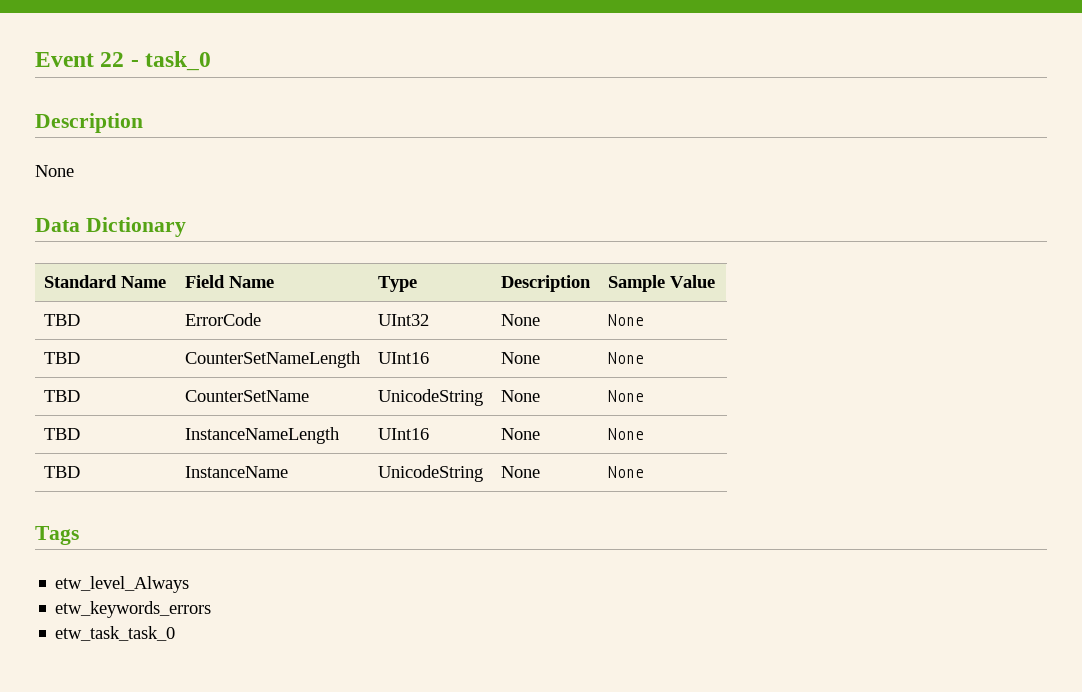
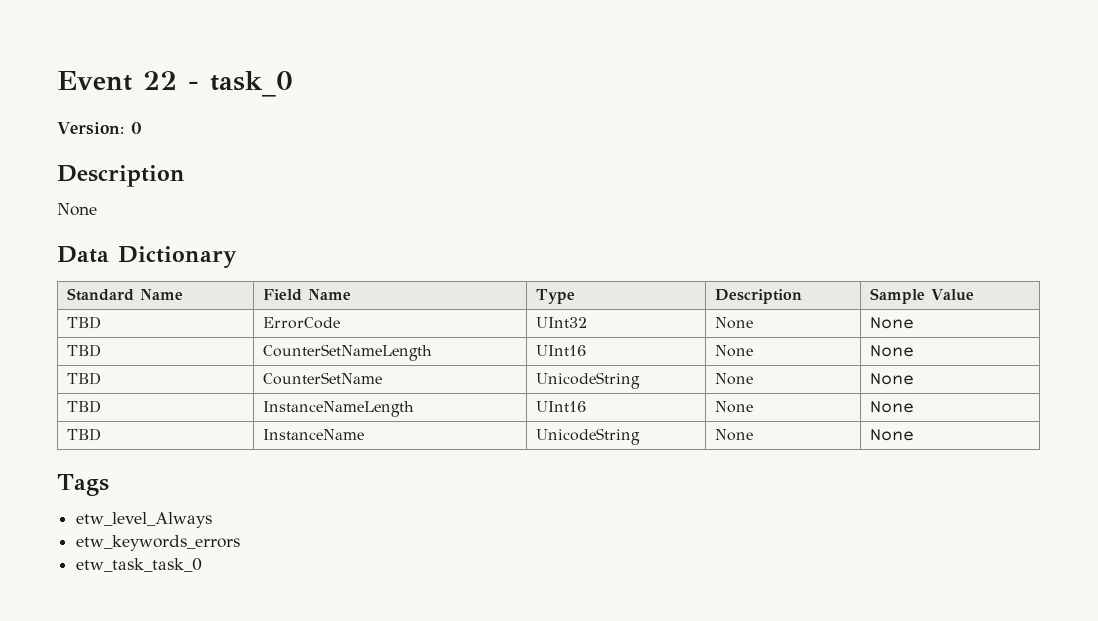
+ Version: 0

